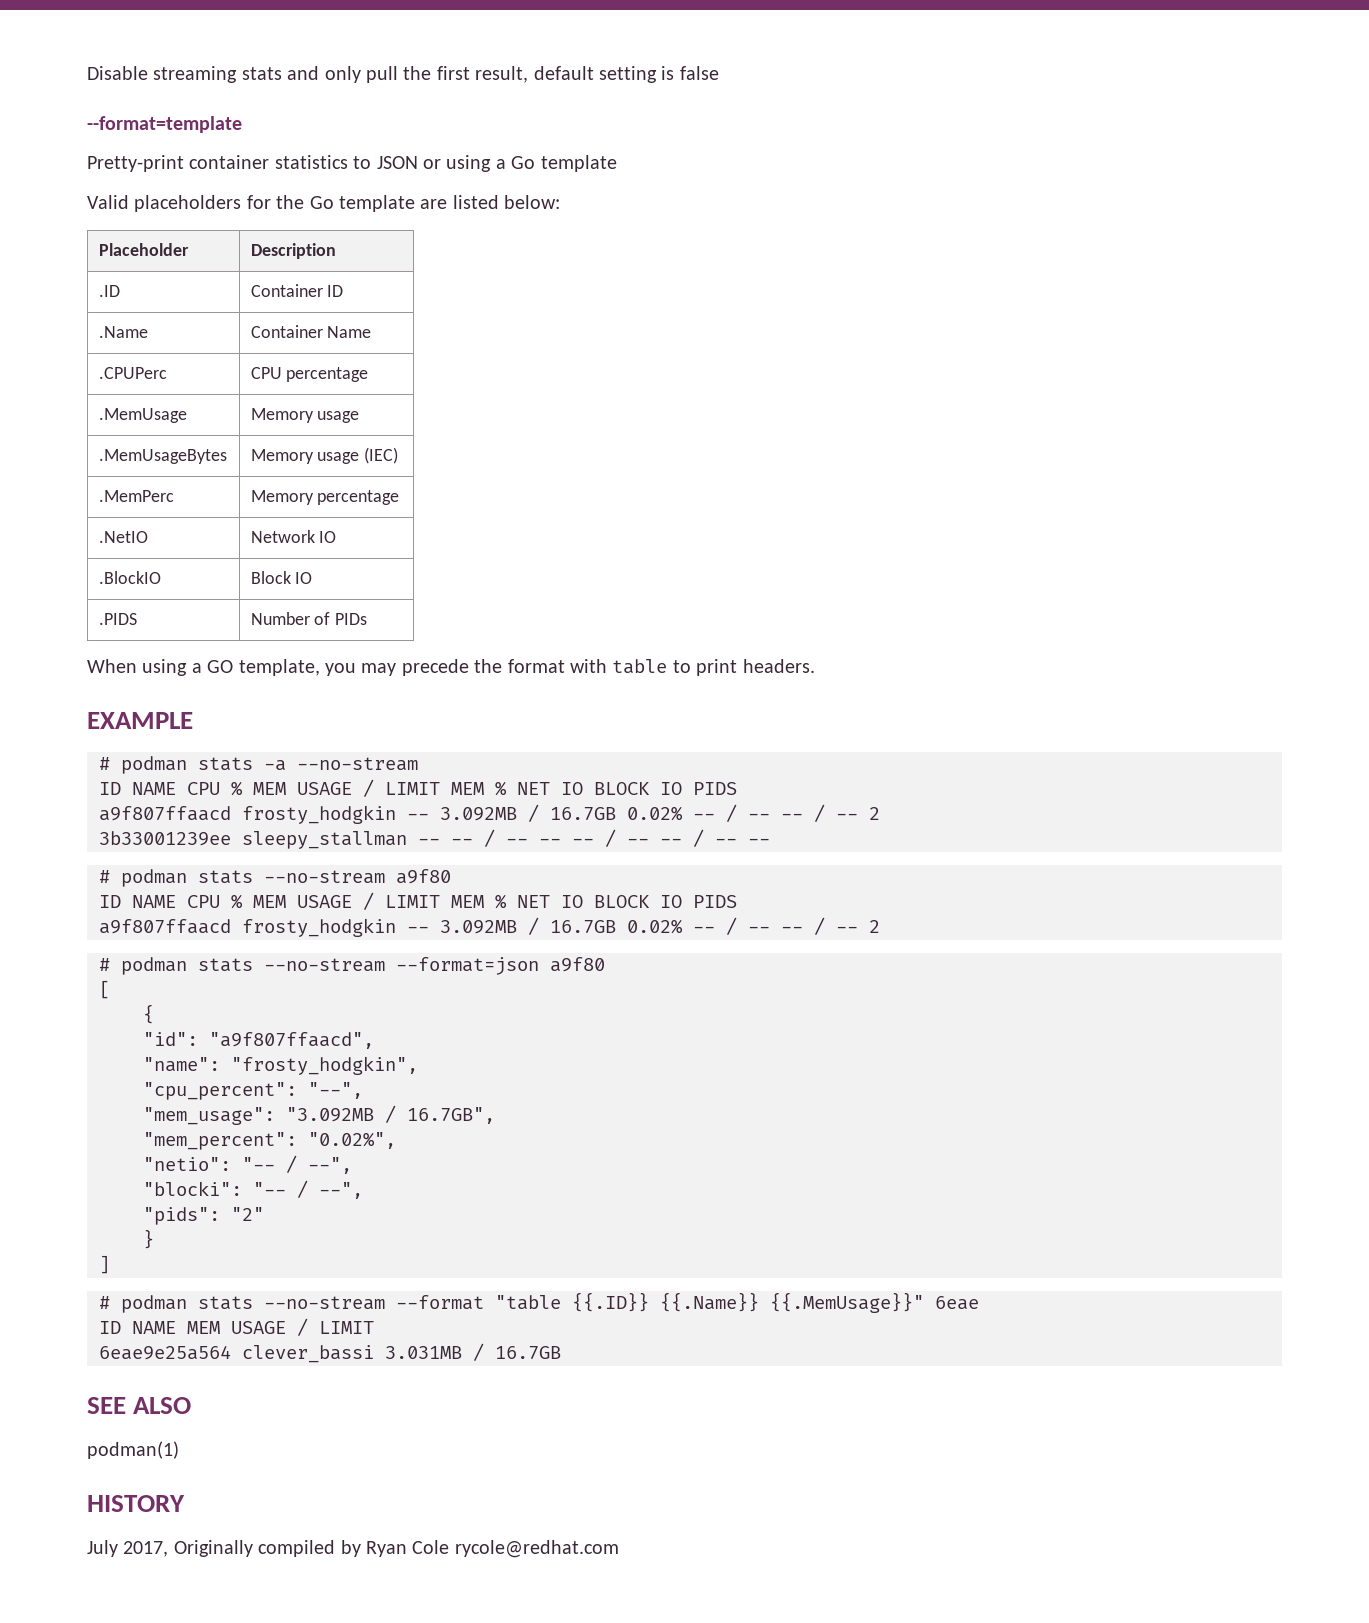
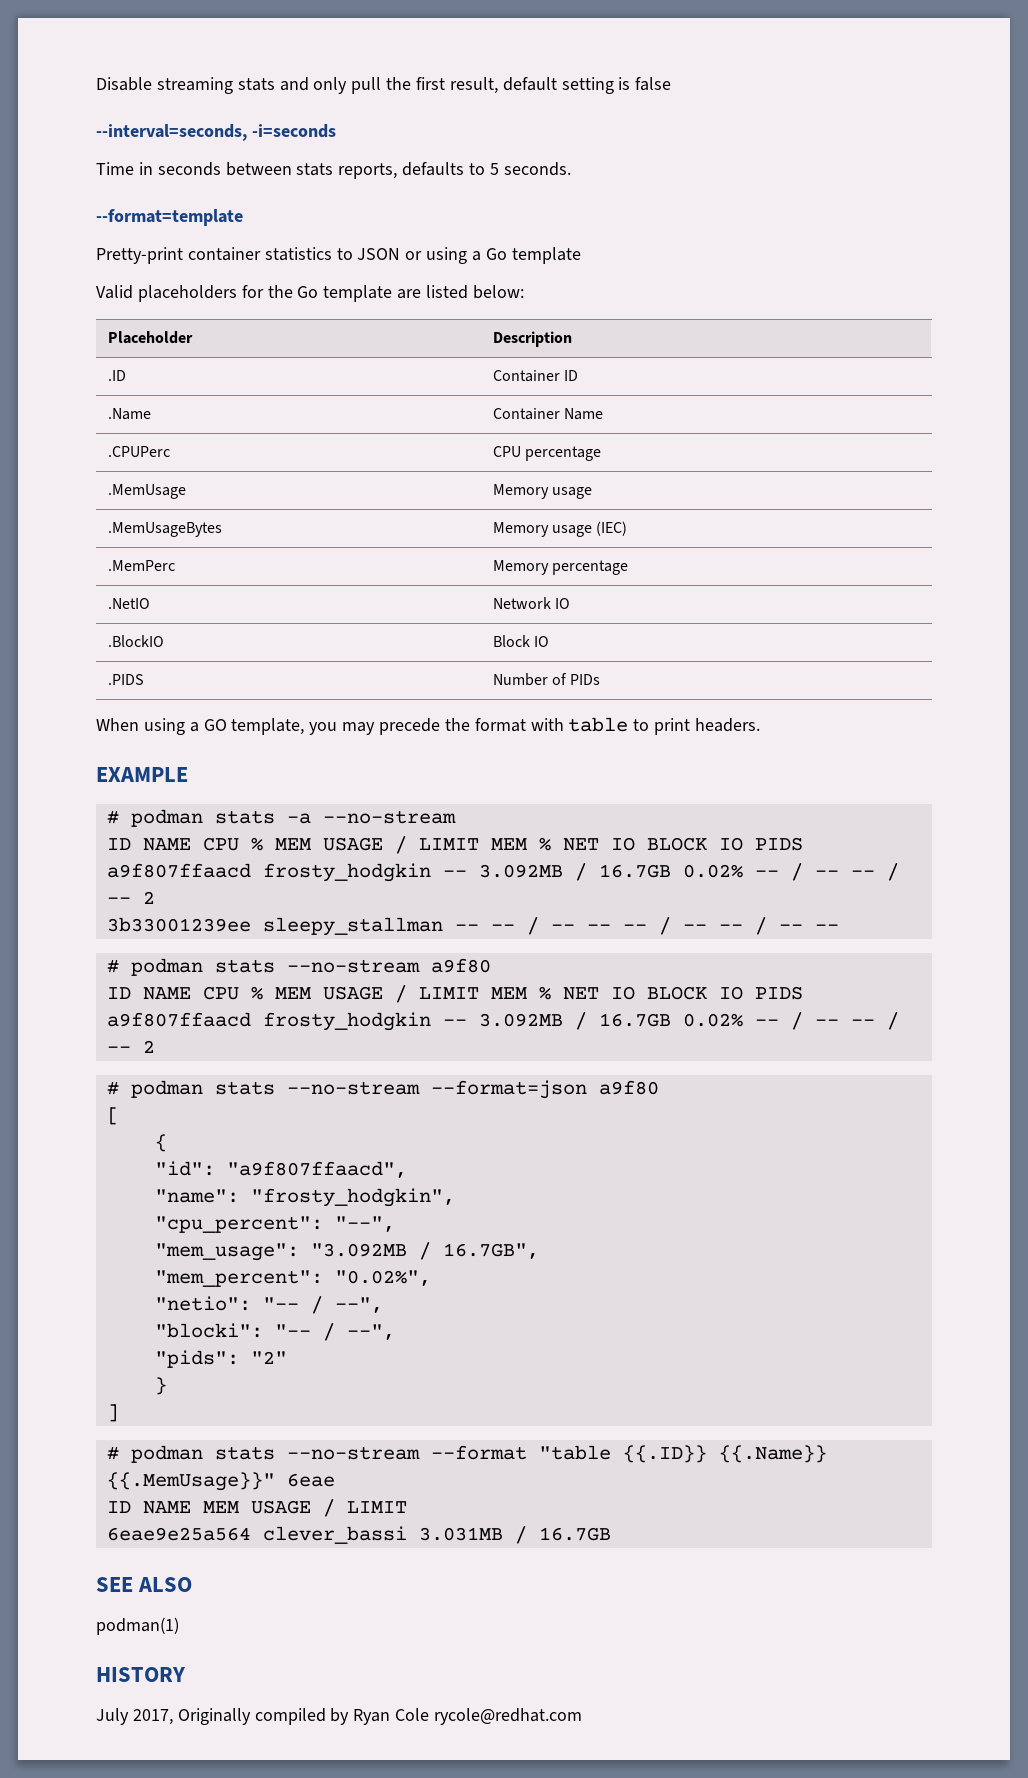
+ --interval=seconds, -i=seconds
+ Time in seconds between stats reports, defaults to 5 seconds.

